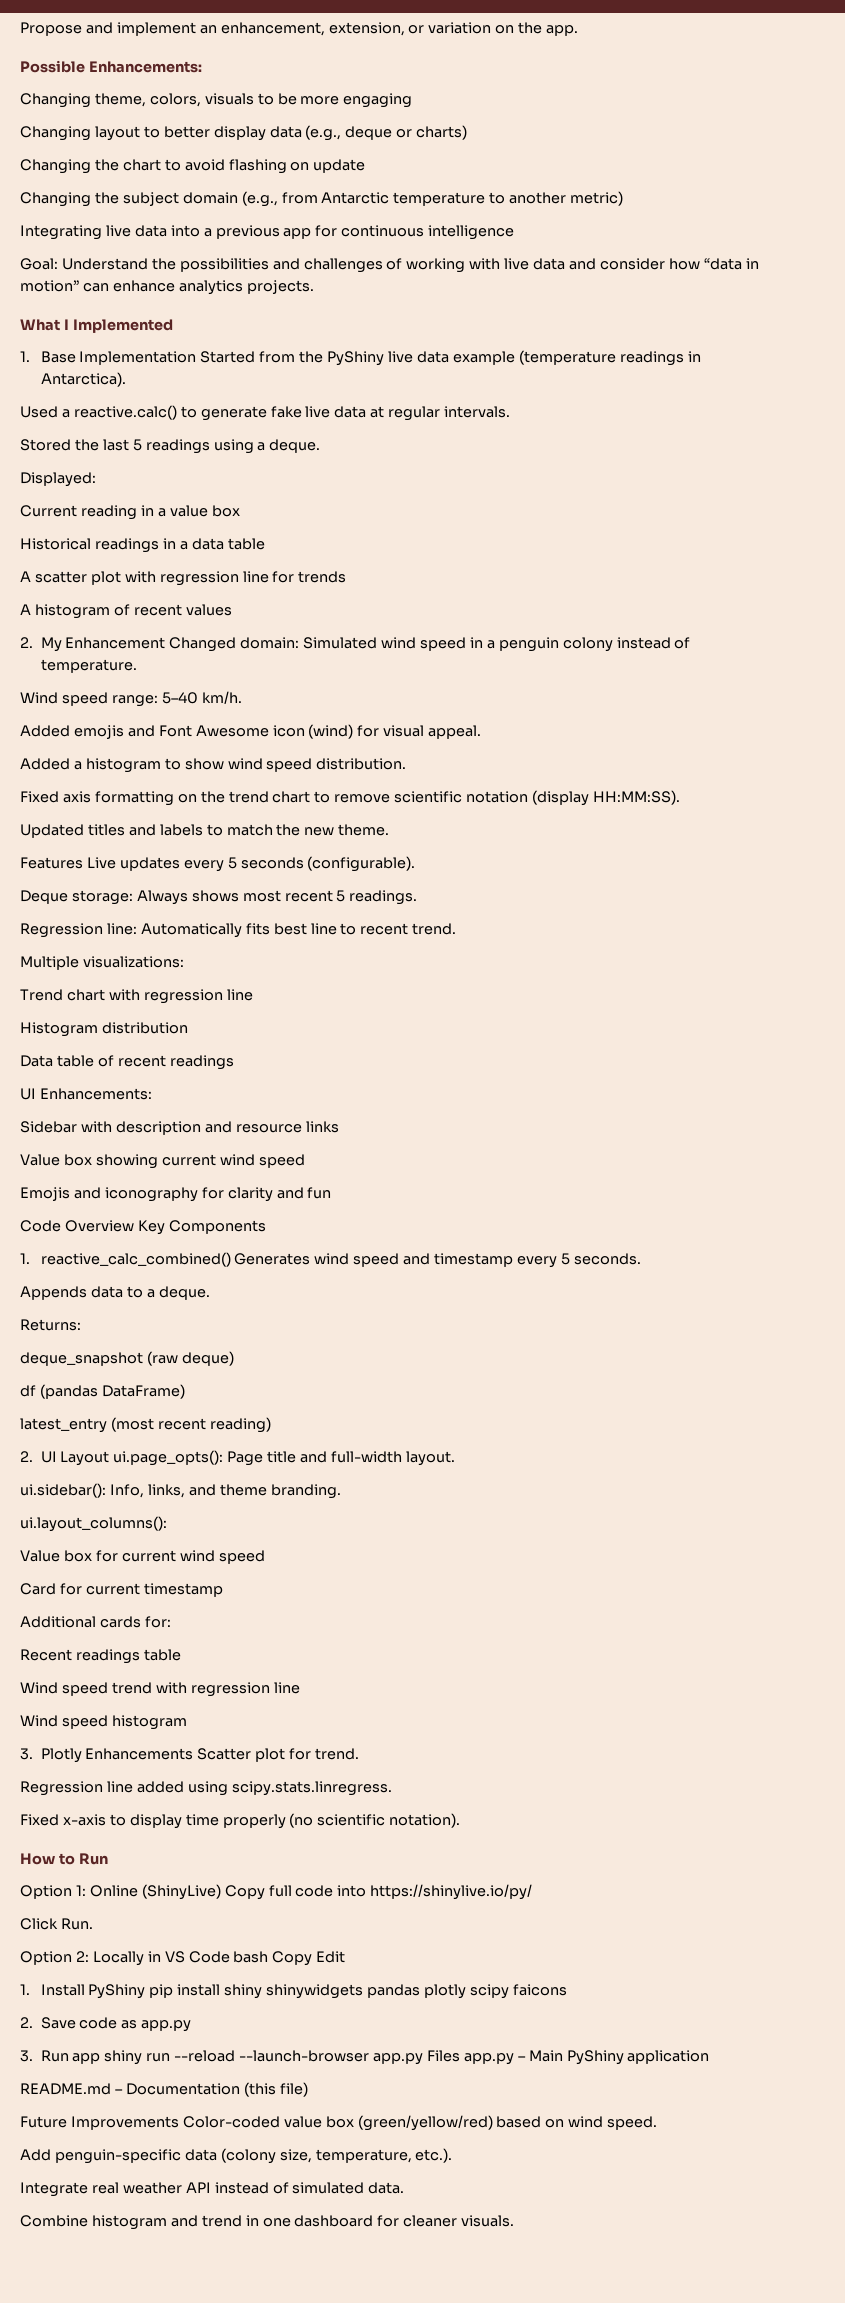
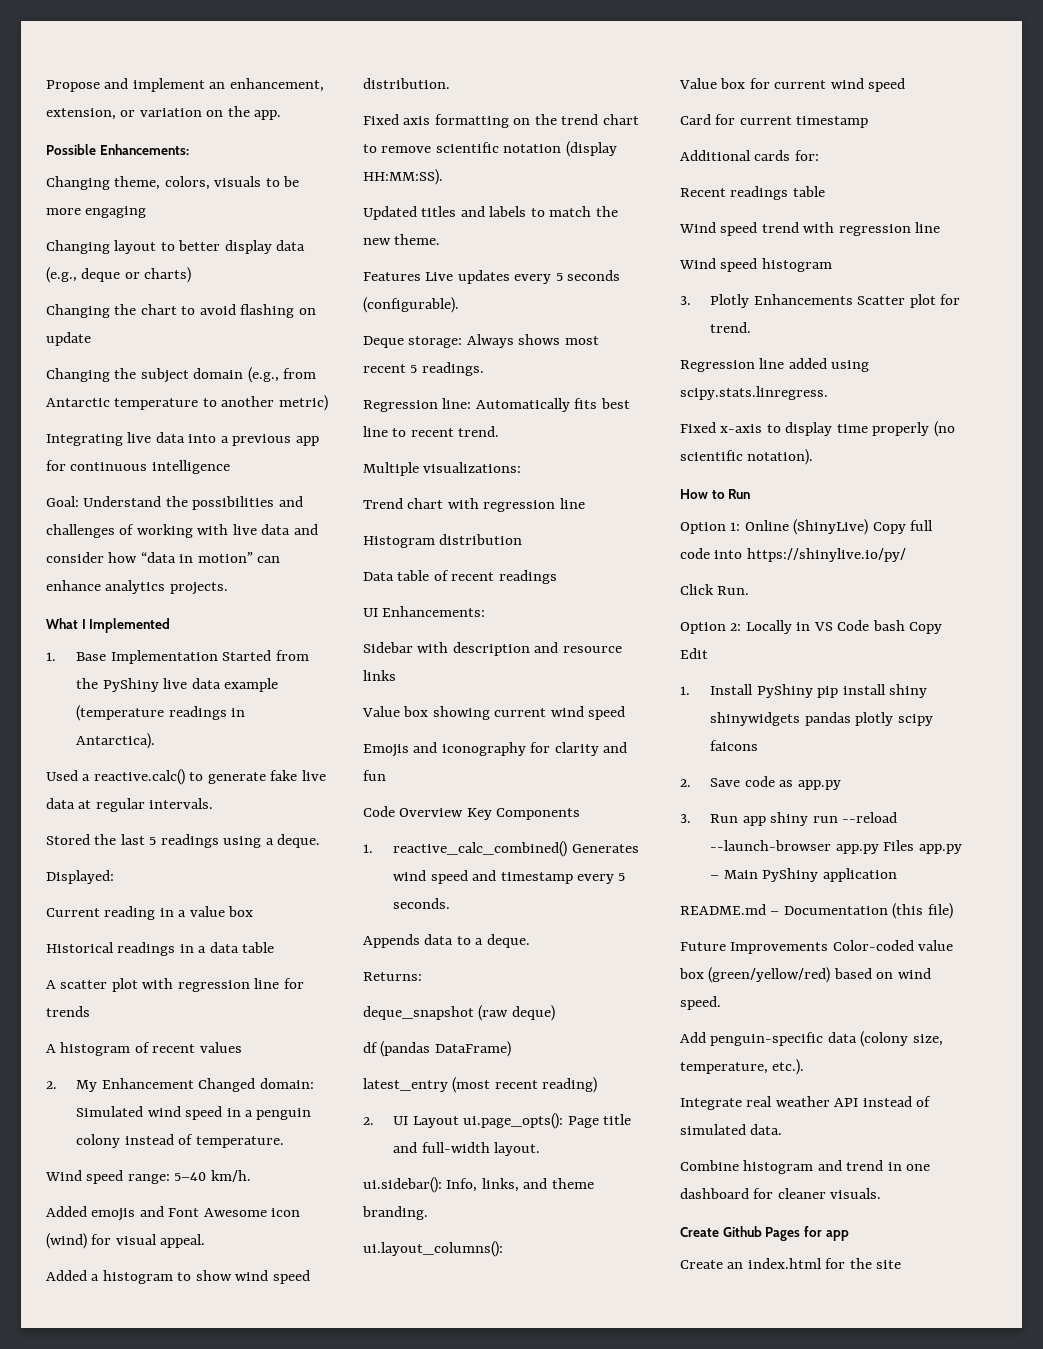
+ Create Github Pages for app
+ Create an index.html for the site

